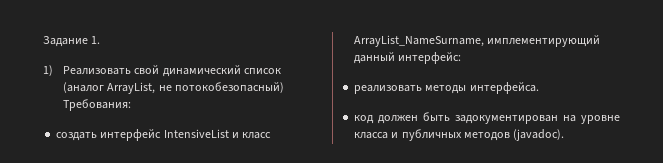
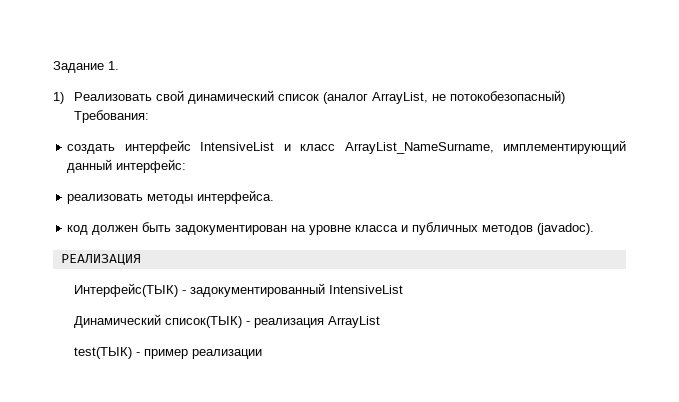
+ РЕАЛИЗАЦИЯ
+ Интерфейс(ТЫК) - задокументированный IntensiveList
+ Динамический список(ТЫК) - реализация ArrayList
+ test(ТЫК) - пример реализации

